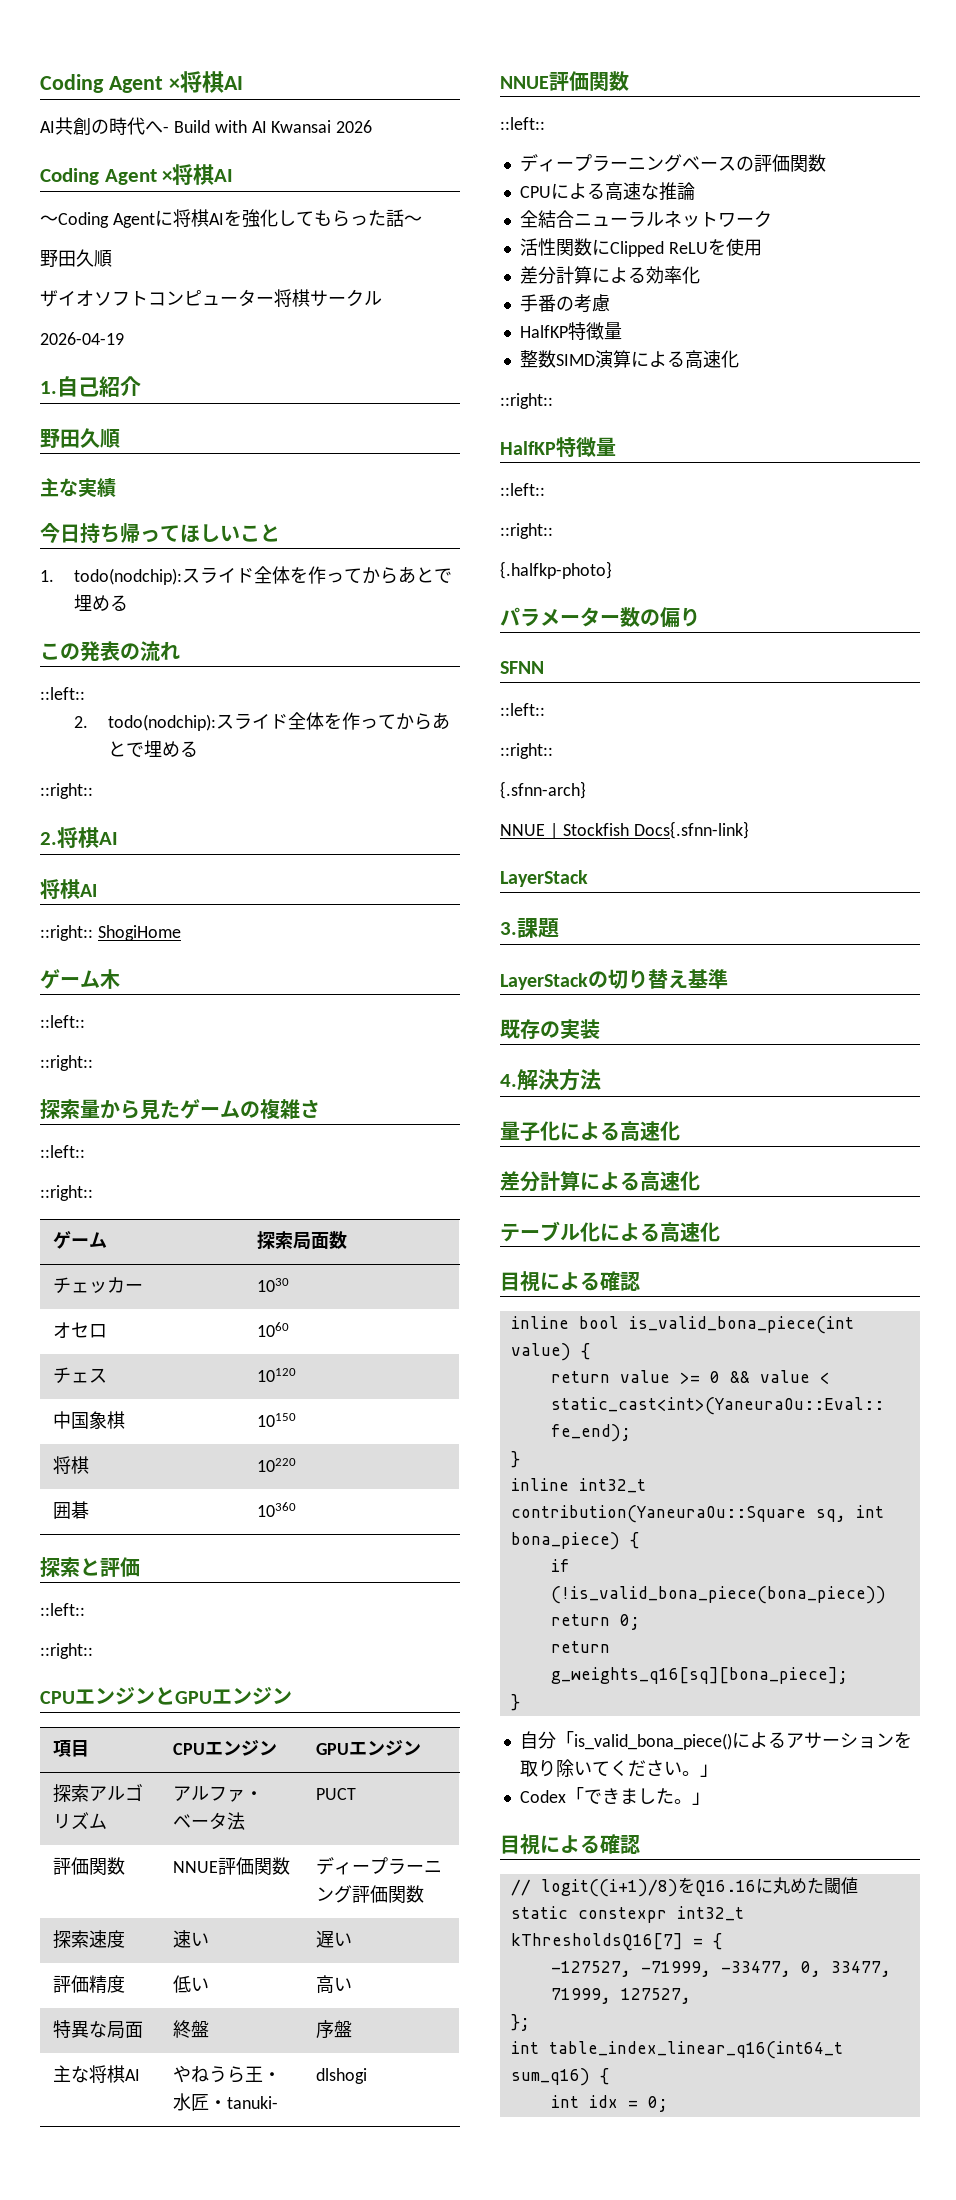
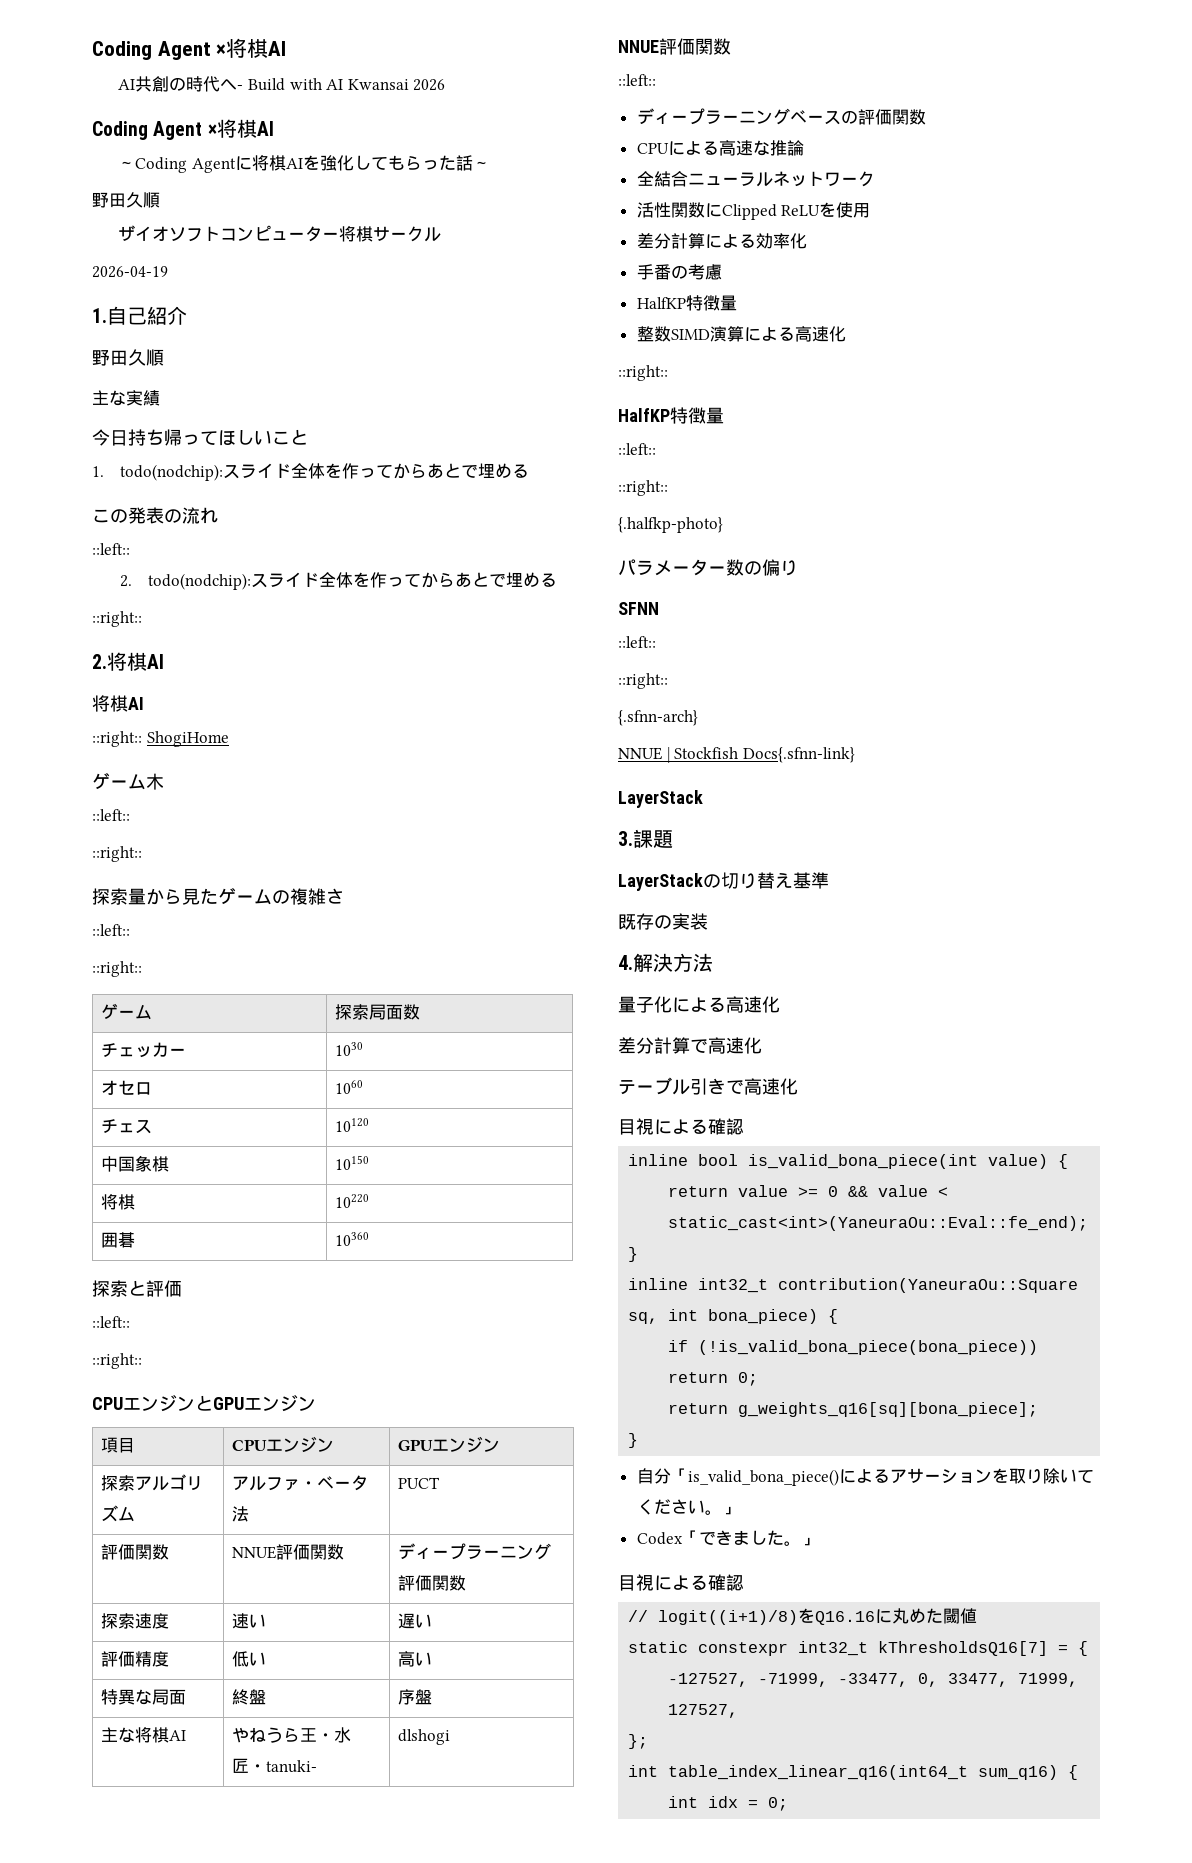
- 差分計算による高速化
+ 差分計算で高速化
- テーブル化による高速化
+ テーブル引きで高速化

